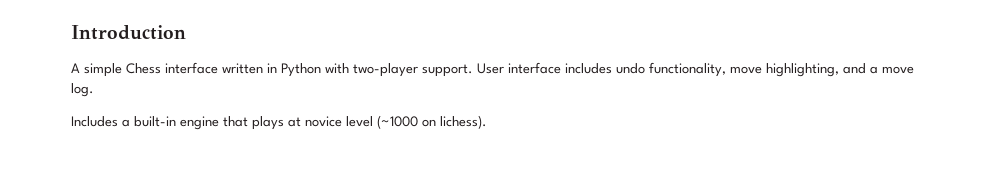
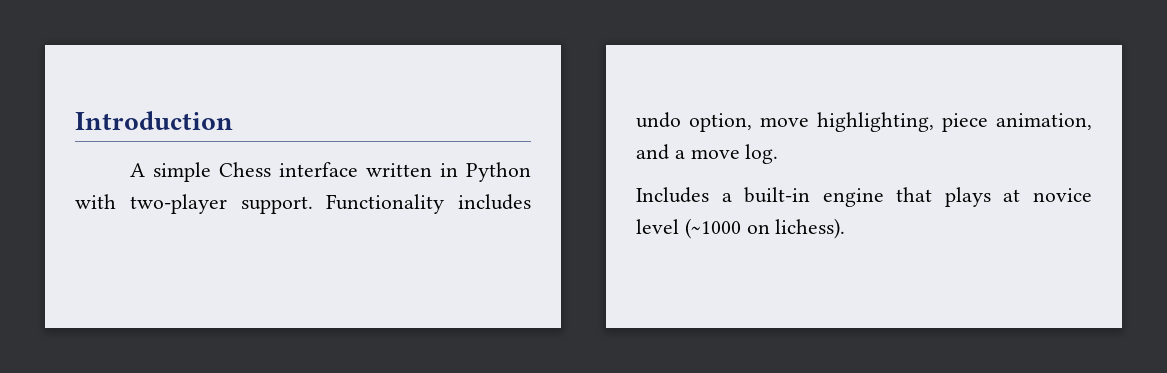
- User interface includes undo functionality, move highlighting, and a move log.
+ Functionality includes undo option, move highlighting, piece animation, and a move log.

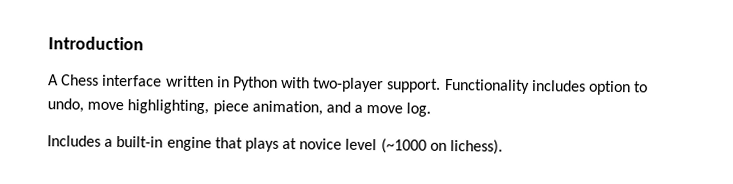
- A simple Chess interface written in Python with two-player support.
+ A Chess interface written in Python with two-player support.
- Functionality includes undo option, move highlighting, piece animation, and a move log.
+ Functionality includes option to undo, move highlighting, piece animation, and a move log.

